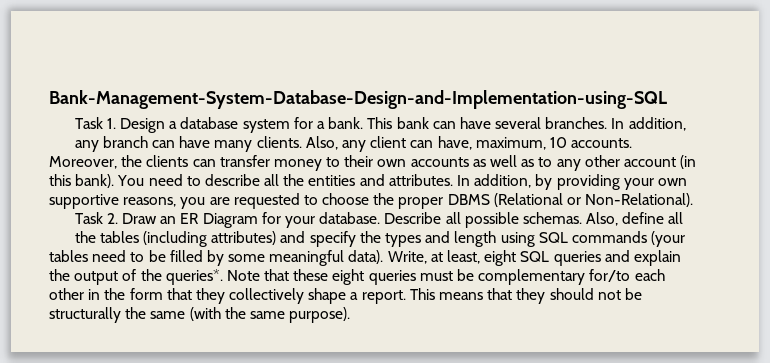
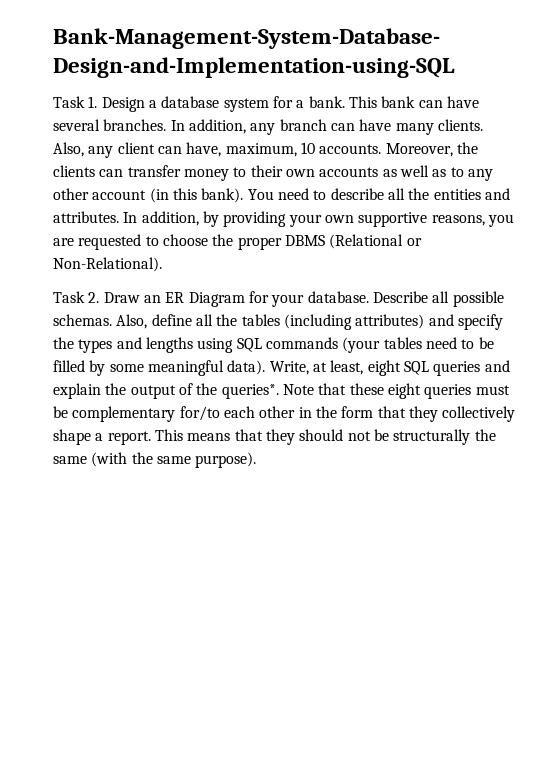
- This bank can have several branches. In addition,
- any branch can have many clients.
+ This bank can have several branches. In addition, any branch can have many clients.
- Also, define all
- the tables (including attributes) and specify the types and length using SQL commands (your tables need to be filled by some meaningful data).
+ Also, define all the tables (including attributes) and specify the types and lengths using SQL commands (your tables need to be filled by some meaningful data).

